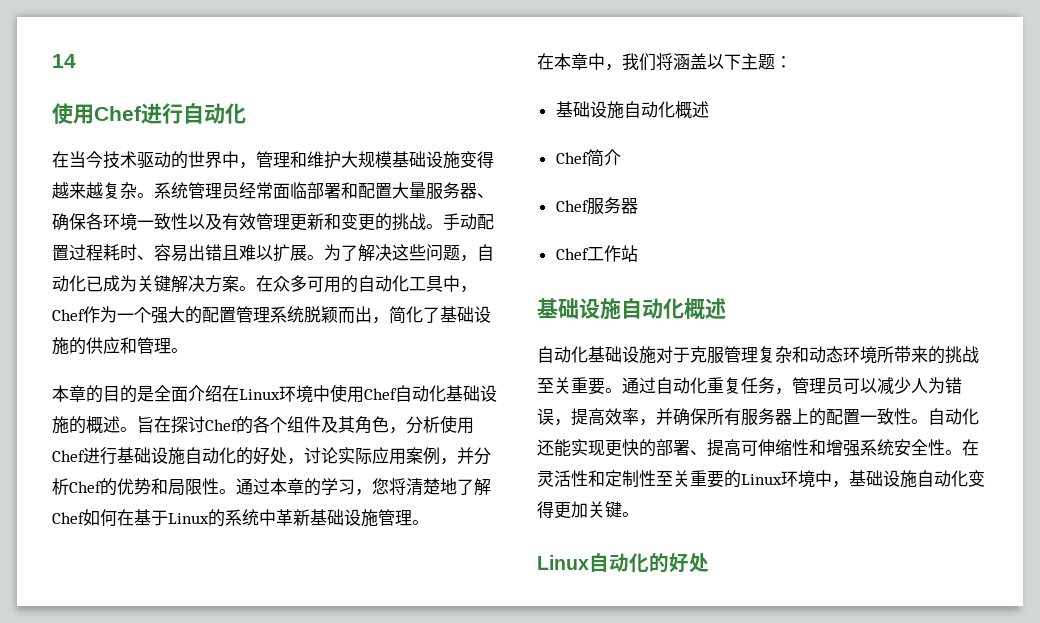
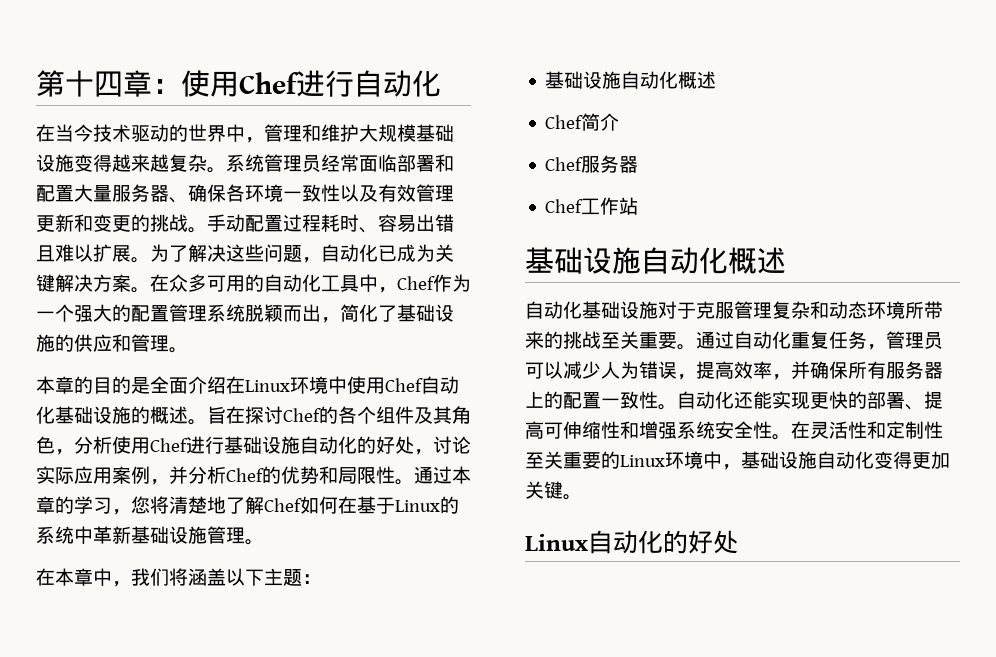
- 14
- 使用Chef进行自动化
+ 第十四章：使用Chef进行自动化

